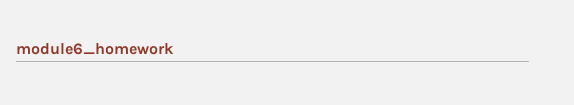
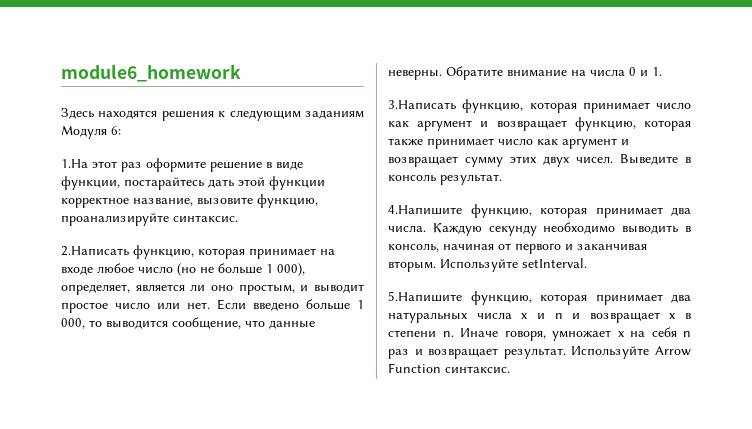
+ Здесь находятся решения к следующим заданиям Модуля 6:
+ 1.На этот раз оформите решение в виде функции, постарайтесь дать этой функции корректное название, вызовите функцию, проанализируйте синтаксис.
+ 2.Написать функцию, которая принимает на входе любое число (но не больше 1 000), определяет, является ли оно простым, и выводит простое число или нет. Если введено больше 1 000, то выводится сообщение, что данные неверны. Обратите внимание на числа 0 и 1.
+ 3.Написать функцию, которая принимает число как аргумент и возвращает функцию, которая также принимает число как аргумент и возвращает сумму этих двух чисел. Выведите в консоль результат.
+ 4.Напишите функцию, которая принимает два числа. Каждую секунду необходимо выводить в консоль, начиная от первого и заканчивая вторым. Используйте setInterval.
+ 5.Напишите функцию, которая принимает два натуральных числа x и n и возвращает x в степени n. Иначе говоря, умножает x на себя n раз и возвращает результат. Используйте Arrow Function синтаксис.

